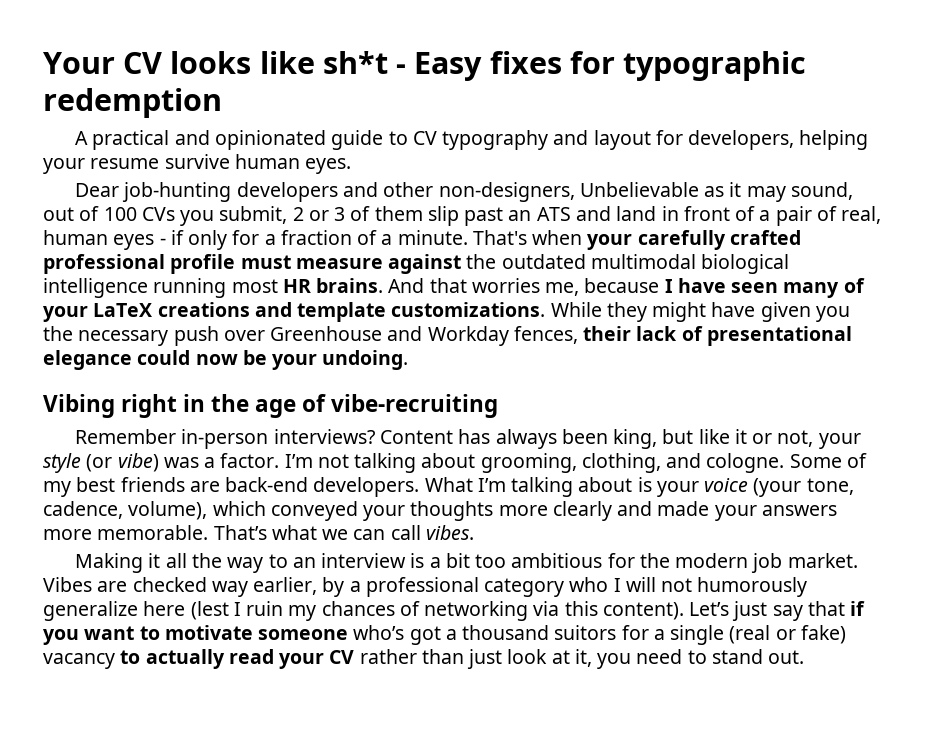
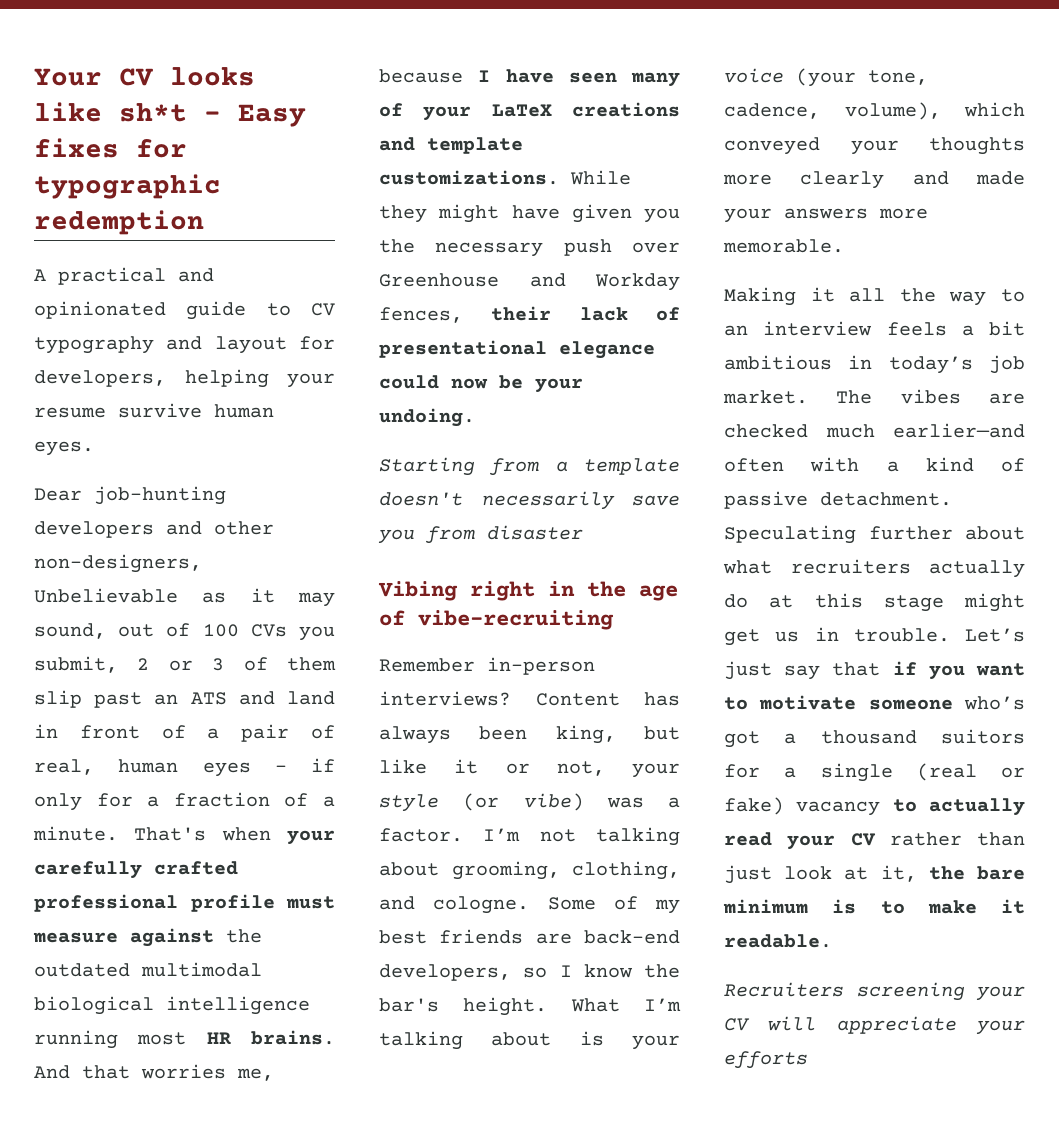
+ Starting from a template doesn't necessarily save you from disaster
- Some of my best friends are back-end developers.
+ Some of my best friends are back-end developers, so I know the bar's height.
- That’s what we can call vibes.
- Making it all the way to an interview is a bit too ambitious for the modern job market. Vibes are checked way earlier, by a professional category who I will not humorously generalize here (lest I ruin my chances of networking via this content).
+ Making it all the way to an interview feels a bit ambitious in today’s job market. The vibes are checked much earlier—and often with a kind of passive detachment. Speculating further about what recruiters actually do at this stage might get us in trouble.
- Let’s just say that if you want to motivate someone who’s got a thousand suitors for a single (real or fake) vacancy to actually read your CV rather than just look at it, you need to stand out.
+ Let’s just say that if you want to motivate someone who’s got a thousand suitors for a single (real or fake) vacancy to actually read your CV rather than just look at it, the bare minimum is to make it readable.
+ Recruiters screening your CV will appreciate your efforts

